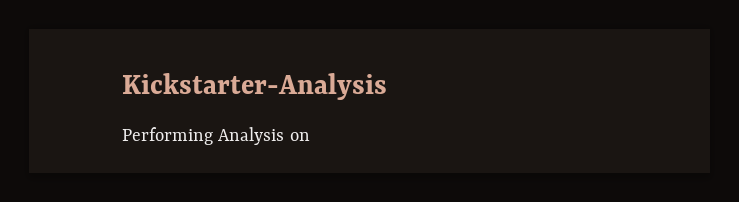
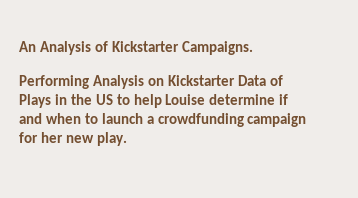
- Kickstarter-Analysis
- Performing Analysis on
+ An Analysis of Kickstarter Campaigns.
+ Performing Analysis on Kickstarter Data of Plays in the US to help Louise determine if and when to launch a crowdfunding campaign for her new play.

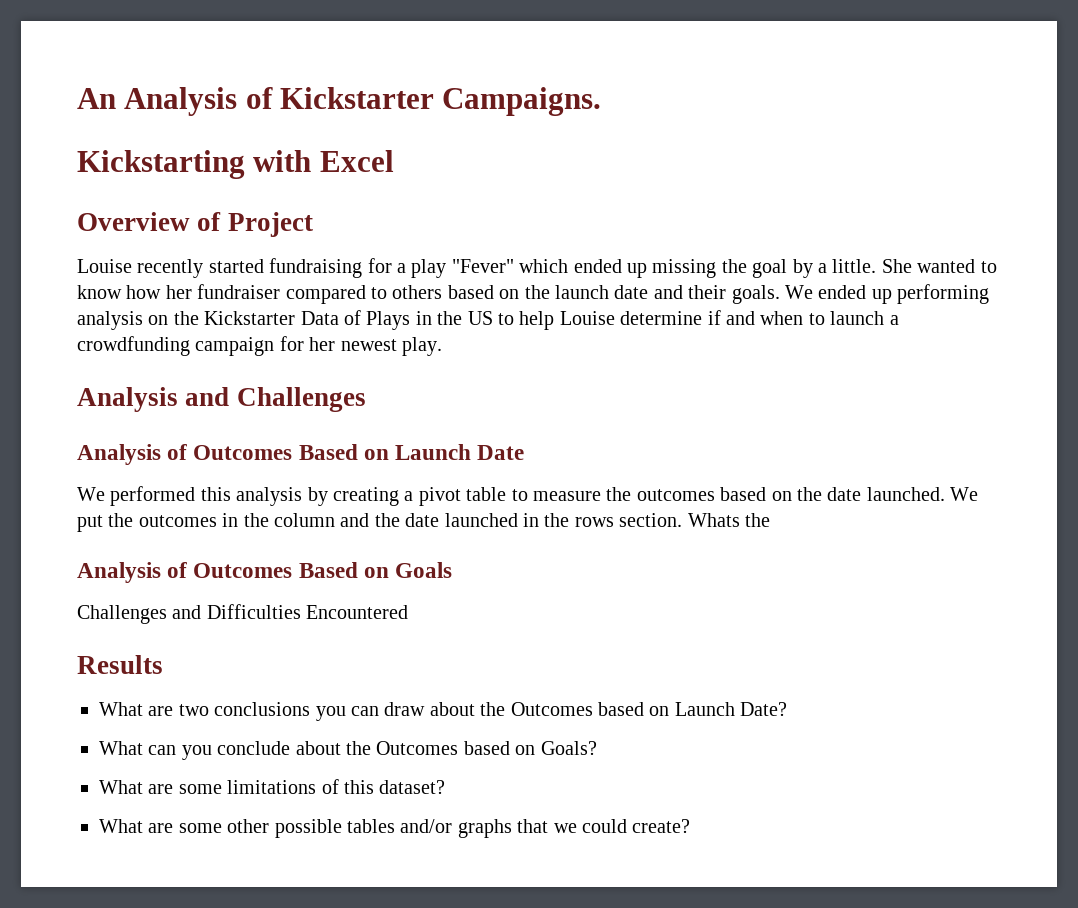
- Performing Analysis on Kickstarter Data of Plays in the US to help Louise determine if and when to launch a crowdfunding campaign for her new play.
+ Kickstarting with Excel
+ Overview of Project
+ Louise recently started fundraising for a play "Fever" which ended up missing the goal by a little. She wanted to know how her fundraiser compared to others based on the launch date and their goals. We ended up performing analysis on the Kickstarter Data of Plays in the US to help Louise determine if and when to launch a crowdfunding campaign for her newest play.
+ Analysis and Challenges
+ Analysis of Outcomes Based on Launch Date
+ We performed this analysis by creating a pivot table to measure the outcomes based on the date launched. We put the outcomes in the column and the date launched in the rows section. Whats the
+ Analysis of Outcomes Based on Goals
+ Challenges and Difficulties Encountered
+ Results
+ What are two conclusions you can draw about the Outcomes based on Launch Date?
+ What can you conclude about the Outcomes based on Goals?
+ What are some limitations of this dataset?
+ What are some other possible tables and/or graphs that we could create?

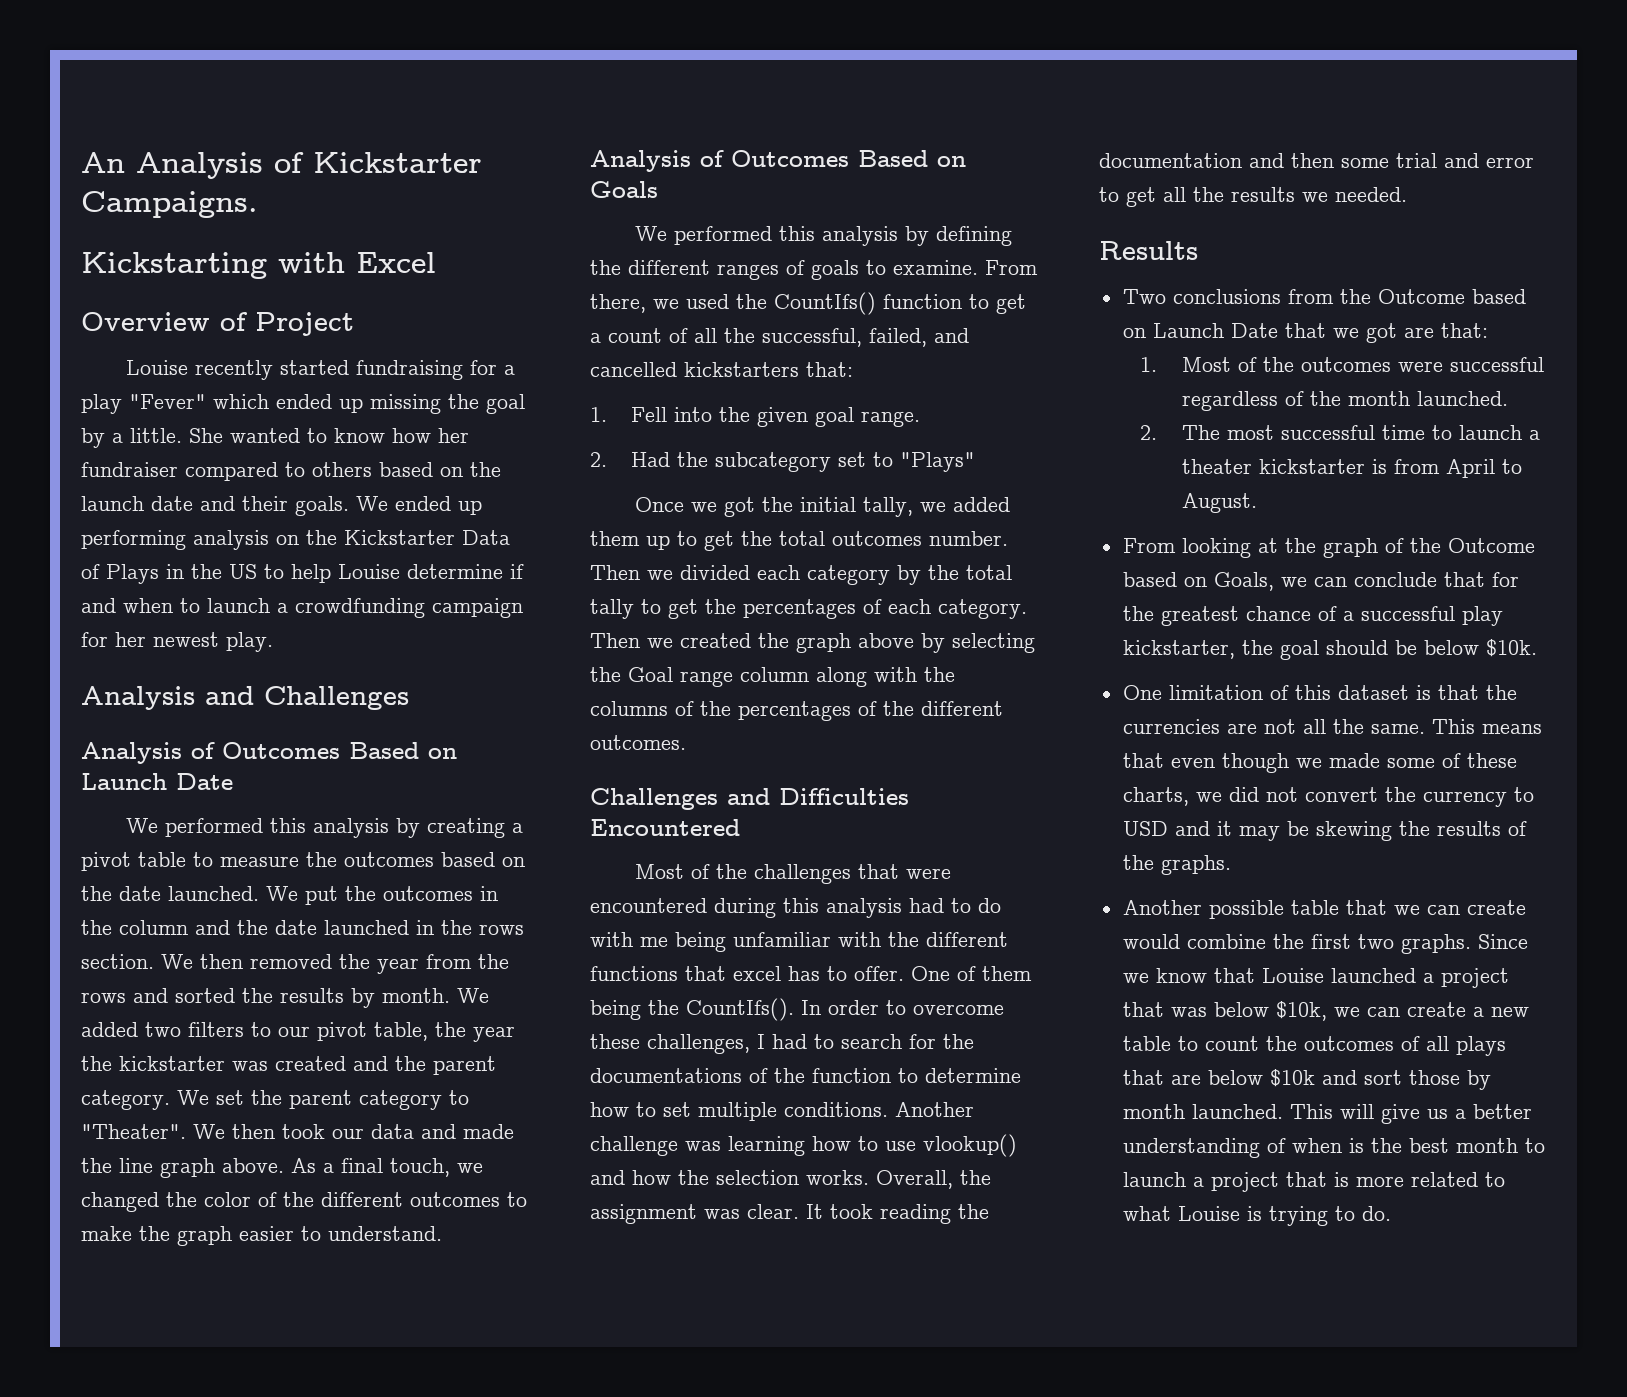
- Whats the
+ We then removed the year from the rows and sorted the results by month. We added two filters to our pivot table, the year the kickstarter was created and the parent category. We set the parent category to "Theater". We then took our data and made the line graph above. As a final touch, we changed the color of the different outcomes to make the graph easier to understand.
+ We performed this analysis by defining the different ranges of goals to examine. From there, we used the CountIfs() function to get a count of all the successful, failed, and cancelled kickstarters that:
+ 1. Fell into the given goal range.
+ 2. Had the subcategory set to "Plays"
+ Once we got the initial tally, we added them up to get the total outcomes number. Then we divided each category by the total tally to get the percentages of each category. Then we created the graph above by selecting the Goal range column along with the columns of the percentages of the different outcomes.
  Challenges and Difficulties Encountered
+ Most of the challenges that were encountered during this analysis had to do with me being unfamiliar with the different functions that excel has to offer. One of them being the CountIfs(). In order to overcome these challenges, I had to search for the documentations of the function to determine how to set multiple conditions. Another challenge was learning how to use vlookup() and how the selection works. Overall, the assignment was clear. It took reading the documentation and then some trial and error to get all the results we needed.
  Results
- What are two conclusions you can draw about the Outcomes based on Launch Date?
- What can you conclude about the Outcomes based on Goals?
- What are some limitations of this dataset?
- What are some other possible tables and/or graphs that we could create?
+ Two conclusions from the Outcome based on Launch Date that we got are that:
+ 1. Most of the outcomes were successful regardless of the month launched.
+ 2. The most successful time to launch a theater kickstarter is from April to August.
+ From looking at the graph of the Outcome based on Goals, we can conclude that for the greatest chance of a successful play kickstarter, the goal should be below $10k.
+ One limitation of this dataset is that the currencies are not all the same. This means that even though we made some of these charts, we did not convert the currency to USD and it may be skewing the results of the graphs.
+ Another possible table that we can create would combine the first two graphs. Since we know that Louise launched a project that was below $10k, we can create a new table to count the outcomes of all plays that are below $10k and sort those by month launched. This will give us a better understanding of when is the best month to launch a project that is more related to what Louise is trying to do.

